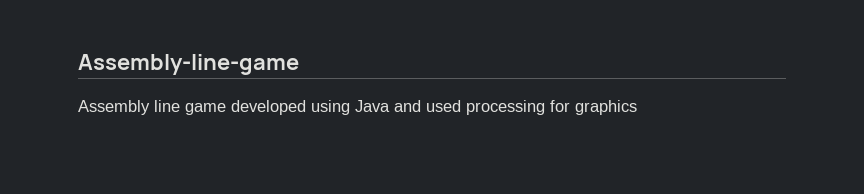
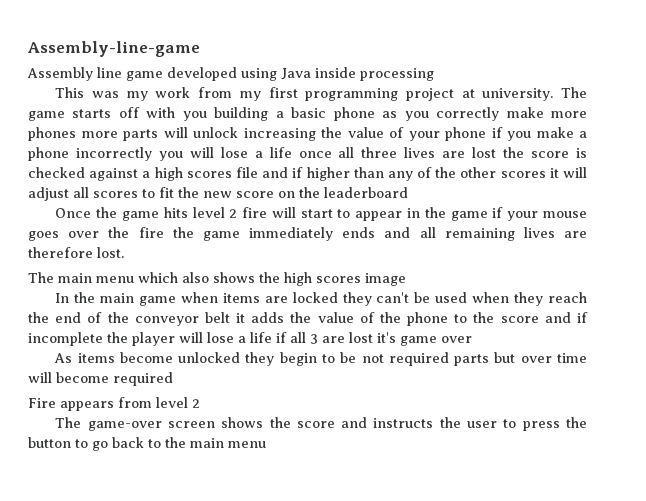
- Assembly line game developed using Java and used processing for graphics
+ Assembly line game developed using Java inside processing
+ This was my work from my first programming project at university. The game starts off with you building a basic phone as you correctly make more phones more parts will unlock increasing the value of your phone if you make a phone incorrectly you will lose a life once all three lives are lost the score is checked against a high scores file and if higher than any of the other scores it will adjust all scores to fit the new score on the leaderboard
+ Once the game hits level 2 fire will start to appear in the game if your mouse goes over the fire the game immediately ends and all remaining lives are therefore lost.
+ The main menu which also shows the high scores image
+ In the main game when items are locked they can't be used when they reach the end of the conveyor belt it adds the value of the phone to the score and if incomplete the player will lose a life if all 3 are lost it's game over
+ As items become unlocked they begin to be not required parts but over time will become required
+ Fire appears from level 2
+ The game-over screen shows the score and instructs the user to press the button to go back to the main menu

